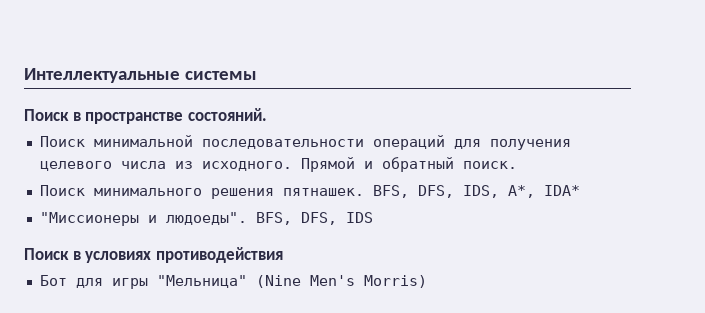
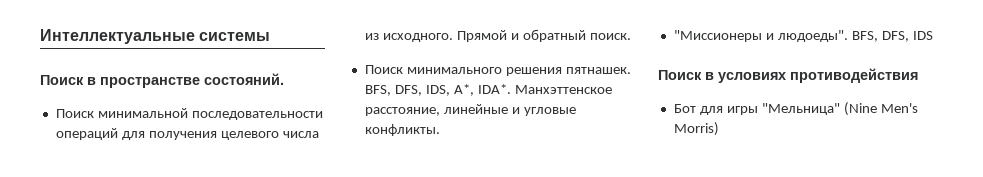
- BFS, DFS, IDS, A*, IDA*
+ BFS, DFS, IDS, A*, IDA*. Манхэттенское расстояние, линейные и угловые конфликты.

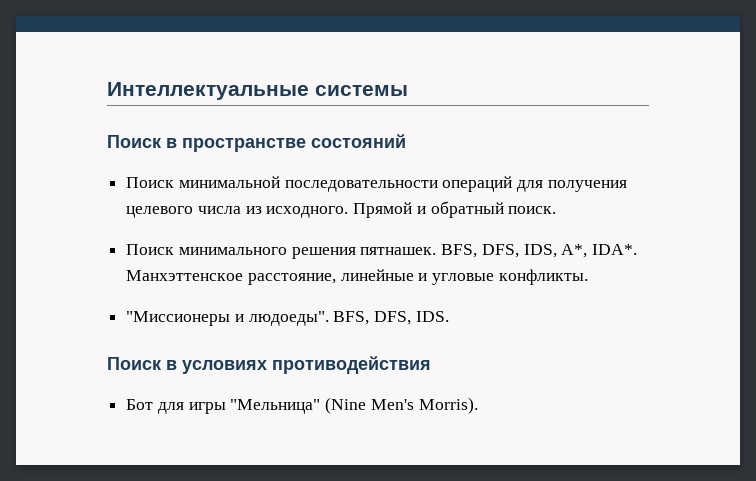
- Поиск в пространстве состояний.
+ Поиск в пространстве состояний
- BFS, DFS, IDS
+ BFS, DFS, IDS.
- Бот для игры "Мельница" (Nine Men's Morris)
+ Бот для игры "Мельница" (Nine Men's Morris).

